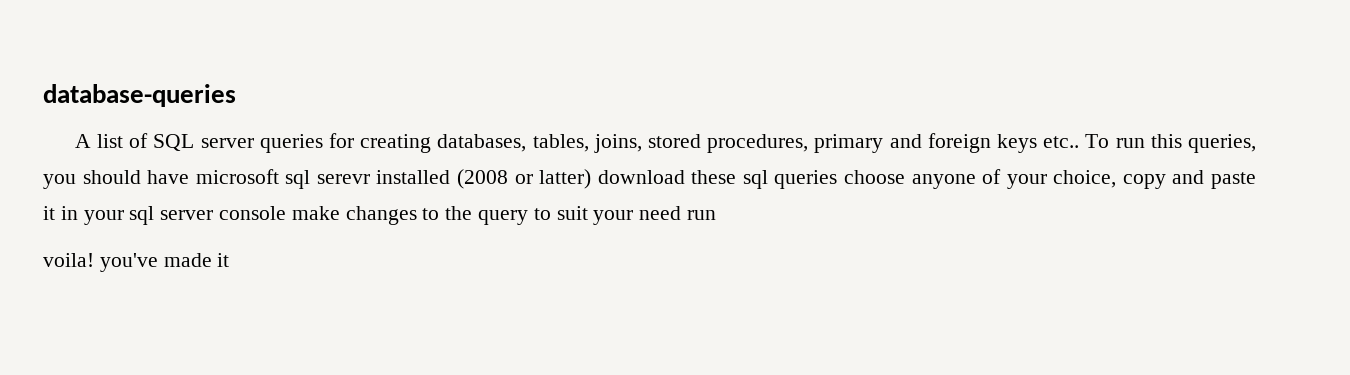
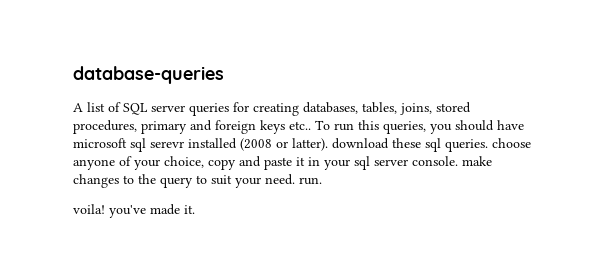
- To run this queries, you should have microsoft sql serevr installed (2008 or latter) download these sql queries choose anyone of your choice, copy and paste it in your sql server console make changes to the query to suit your need run
+ To run this queries, you should have microsoft sql serevr installed (2008 or latter). download these sql queries. choose anyone of your choice, copy and paste it in your sql server console. make changes to the query to suit your need. run.
- voila! you've made it
+ voila! you've made it.

